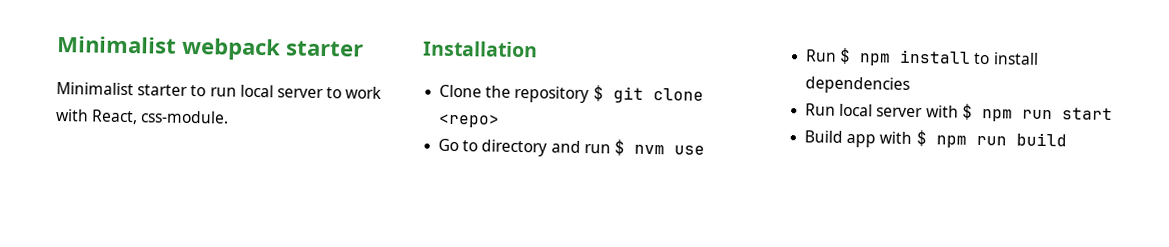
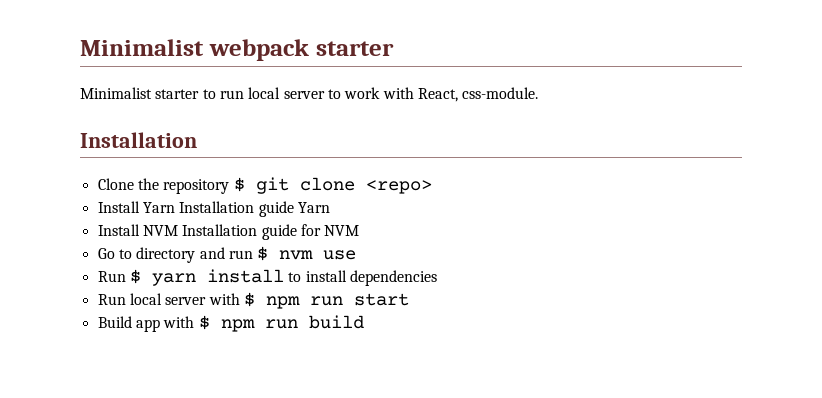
+ Install Yarn Installation guide Yarn
+ Install NVM Installation guide for NVM
- Run $ npm install to install dependencies
+ Run $ yarn install to install dependencies

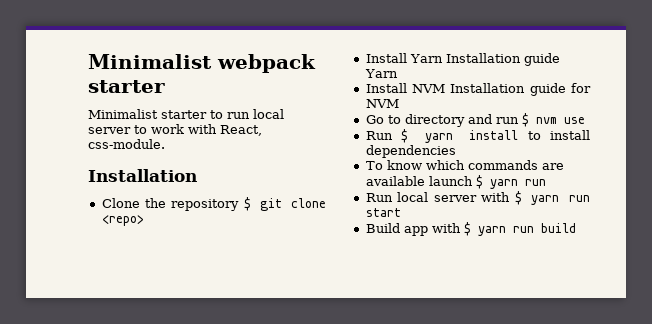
+ To know which commands are available launch $ yarn run
- Run local server with $ npm run start
+ Run local server with $ yarn run start
- Build app with $ npm run build
+ Build app with $ yarn run build

